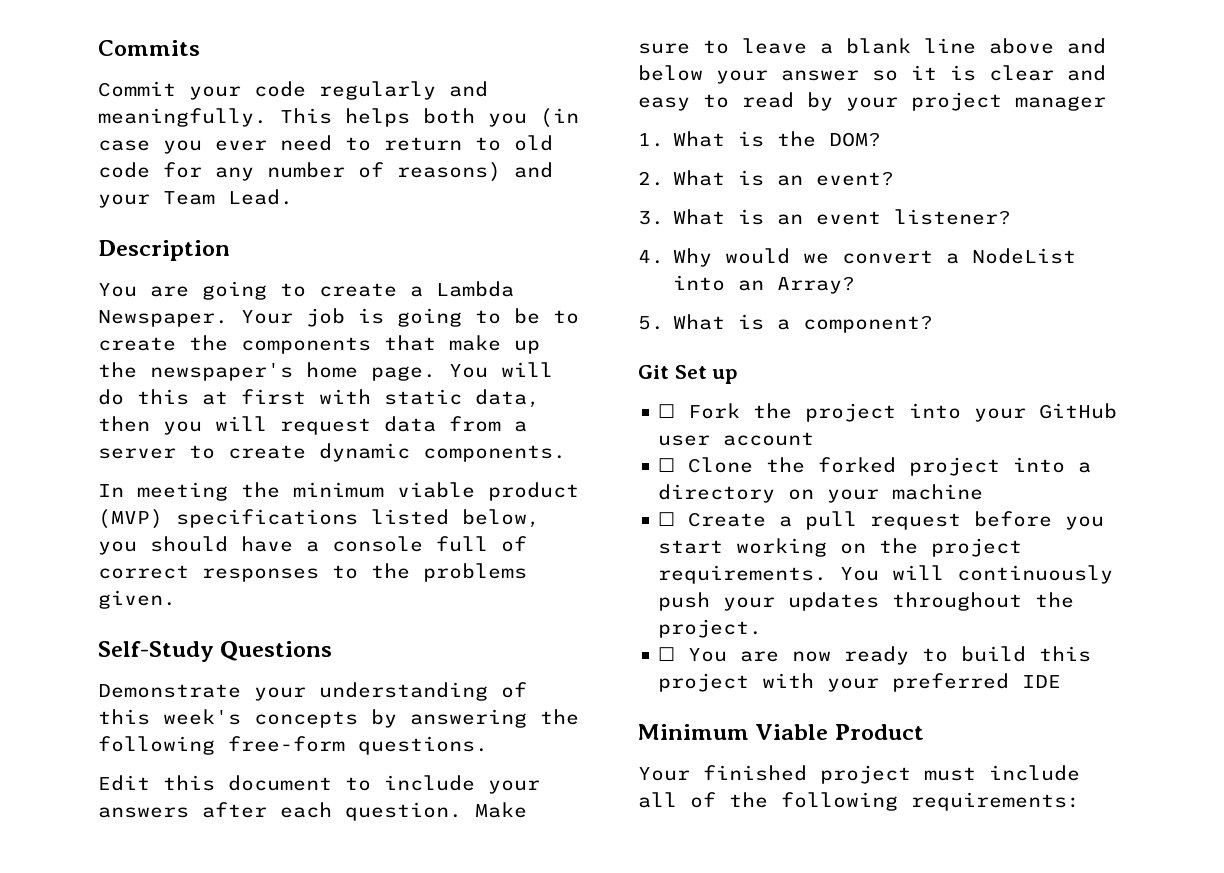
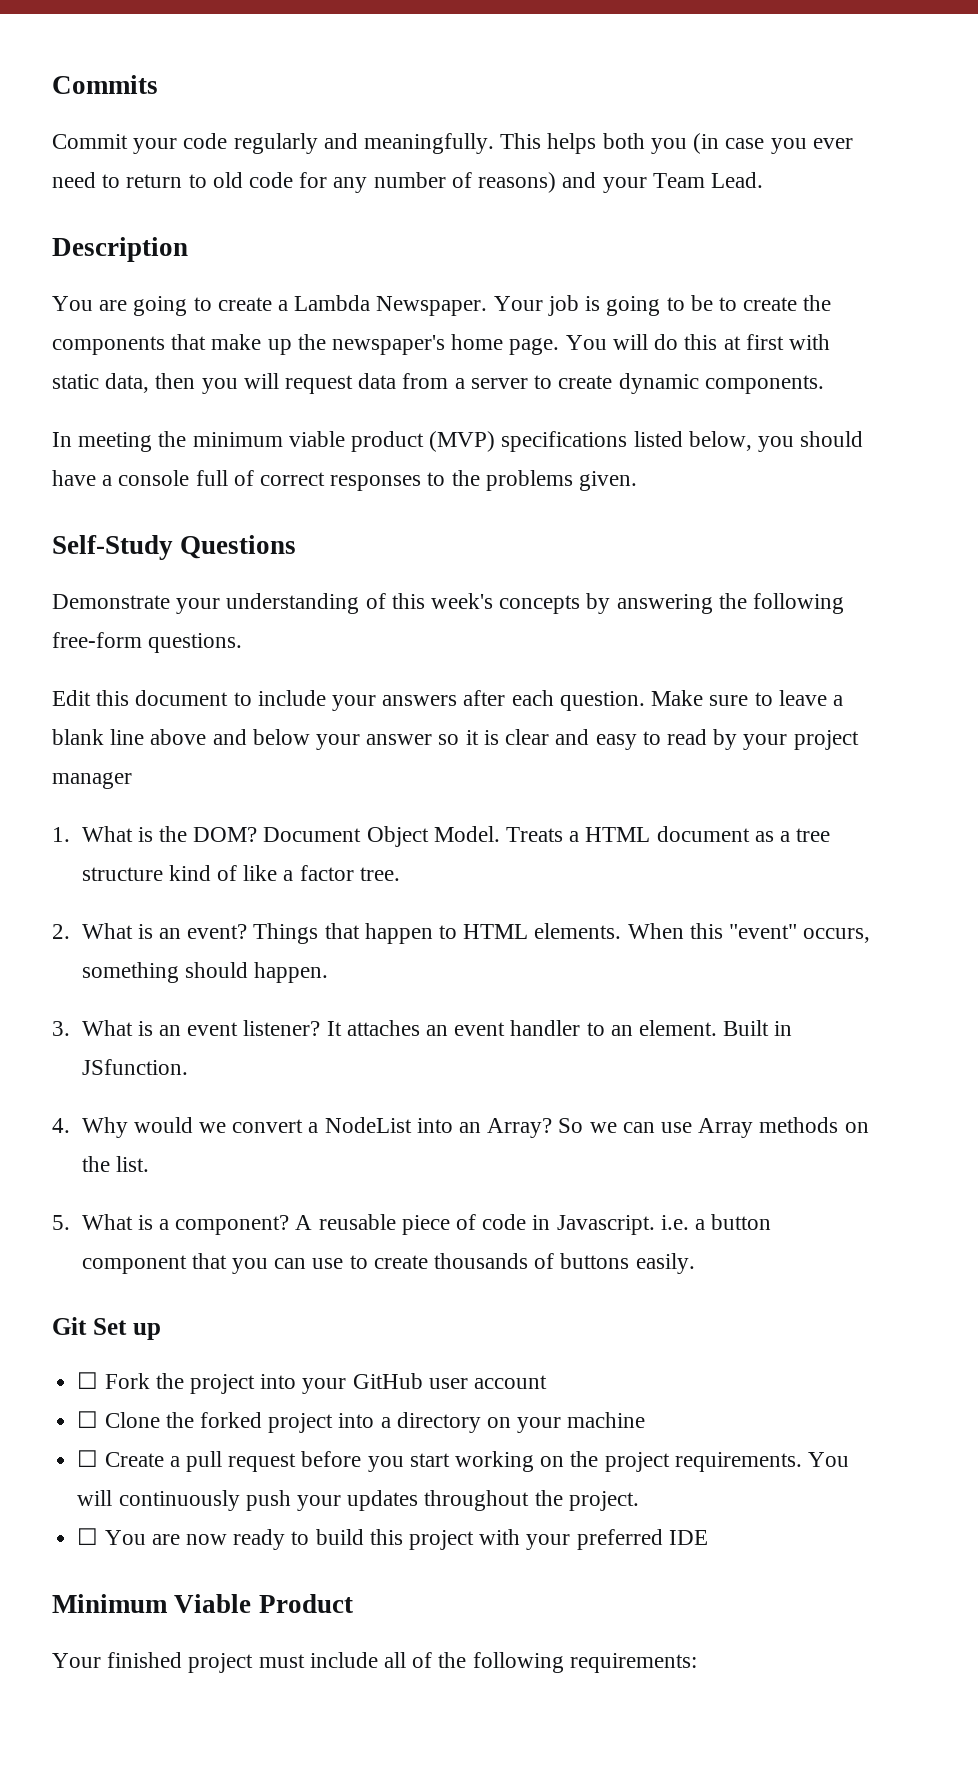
+ Document Object Model. Treats a HTML document as a tree structure kind of like a factor tree.
+ Things that happen to HTML elements. When this "event" occurs, something should happen.
+ It attaches an event handler to an element. Built in JSfunction.
+ So we can use Array methods on the list.
+ A reusable piece of code in Javascript. i.e. a button component that you can use to create thousands of buttons easily.

